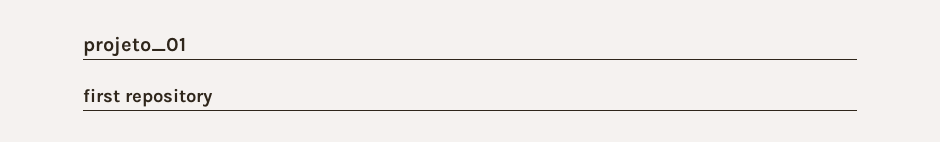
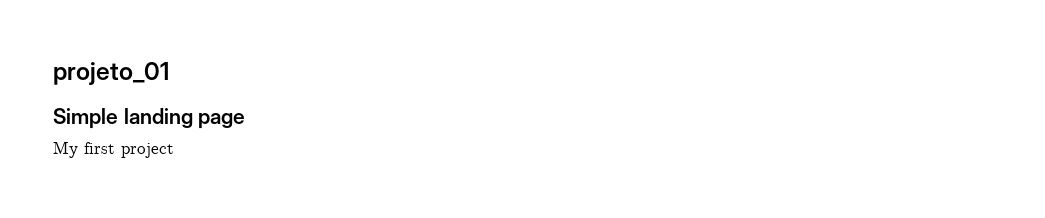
- first repository
+ Simple landing page
+ My first project

